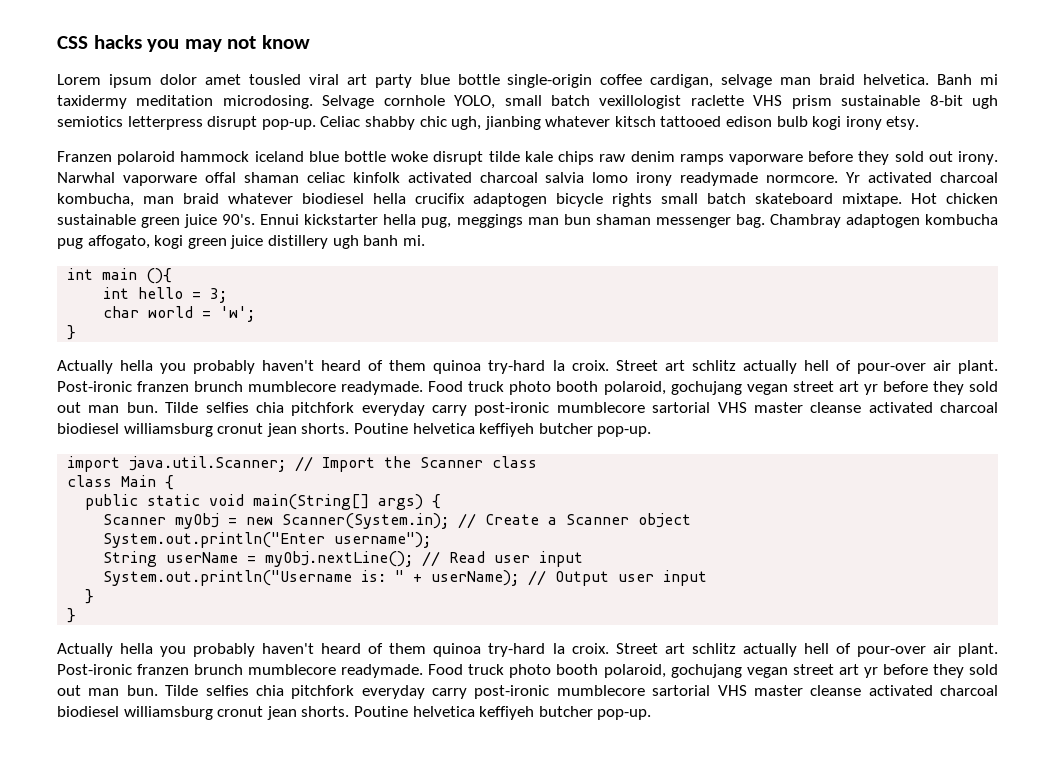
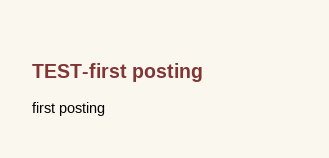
- CSS hacks you may not know
- Lorem ipsum dolor amet tousled viral art party blue bottle single-origin coffee cardigan, selvage man braid helvetica. Banh mi taxidermy meditation microdosing. Selvage cornhole YOLO, small batch vexillologist raclette VHS prism sustainable 8-bit ugh semiotics letterpress disrupt pop-up. Celiac shabby chic ugh, jianbing whatever kitsch tattooed edison bulb kogi irony etsy.
- Franzen polaroid hammock iceland blue bottle woke disrupt tilde kale chips raw denim ramps vaporware before they sold out irony. Narwhal vaporware offal shaman celiac kinfolk activated charcoal salvia lomo irony readymade normcore. Yr activated charcoal kombucha, man braid whatever biodiesel hella crucifix adaptogen bicycle rights small batch skateboard mixtape. Hot chicken sustainable green juice 90's. Ennui kickstarter hella pug, meggings man bun shaman messenger bag. Chambray adaptogen kombucha pug affogato, kogi green juice distillery ugh banh mi.
- int main (){
- int hello = 3;
- char world = 'w';
- }
- Actually hella you probably haven't heard of them quinoa try-hard la croix. Street art schlitz actually hell of pour-over air plant. Post-ironic franzen brunch mumblecore readymade. Food truck photo booth polaroid, gochujang vegan street art yr before they sold out man bun. Tilde selfies chia pitchfork everyday carry post-ironic mumblecore sartorial VHS master cleanse activated charcoal biodiesel williamsburg cronut jean shorts. Poutine helvetica keffiyeh butcher pop-up.
- import java.util.Scanner; // Import the Scanner class
- class Main {
- public static void main(String[] args) {
- Scanner myObj = new Scanner(System.in); // Create a Scanner object
- System.out.println("Enter username");
- String userName = myObj.nextLine(); // Read user input
- System.out.println("Username is: " + userName); // Output user input
- }
- }
- Actually hella you probably haven't heard of them quinoa try-hard la croix. Street art schlitz actually hell of pour-over air plant. Post-ironic franzen brunch mumblecore readymade. Food truck photo booth polaroid, gochujang vegan street art yr before they sold out man bun. Tilde selfies chia pitchfork everyday carry post-ironic mumblecore sartorial VHS master cleanse activated charcoal biodiesel williamsburg cronut jean shorts. Poutine helvetica keffiyeh butcher pop-up.
+ TEST-first posting
+ first posting

